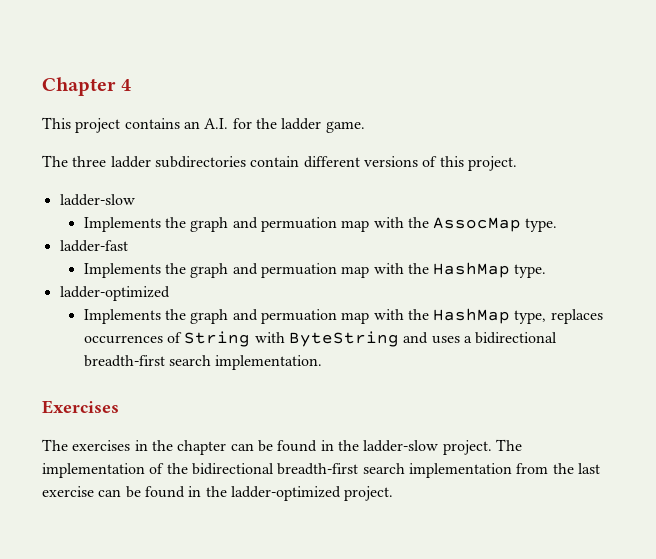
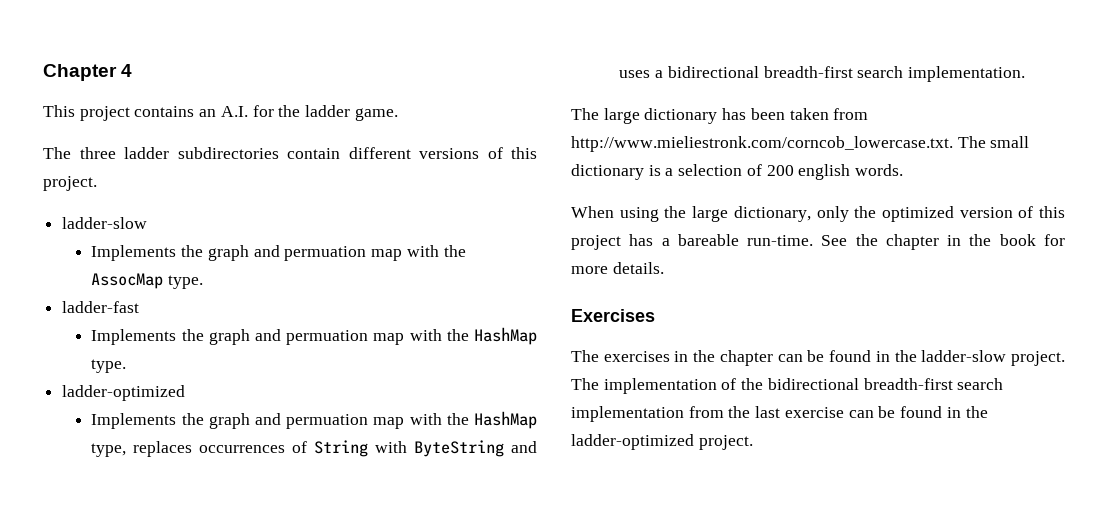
+ The large dictionary has been taken from http://www.mieliestronk.com/corncob_lowercase.txt. The small dictionary is a selection of 200 english words.
+ When using the large dictionary, only the optimized version of this project has a bareable run-time. See the chapter in the book for more details.

